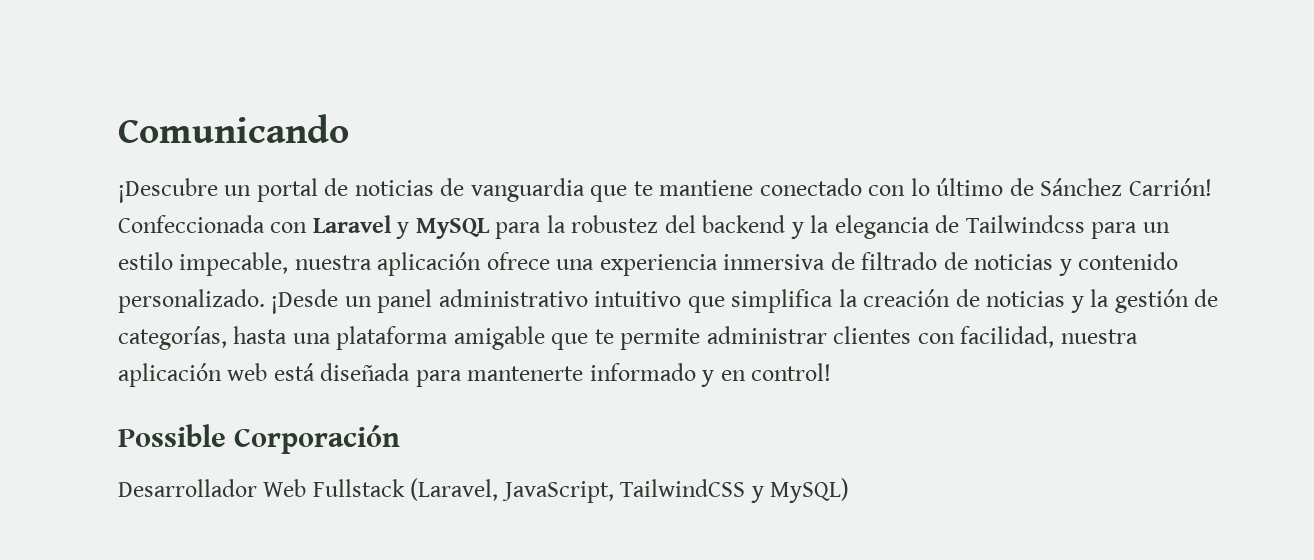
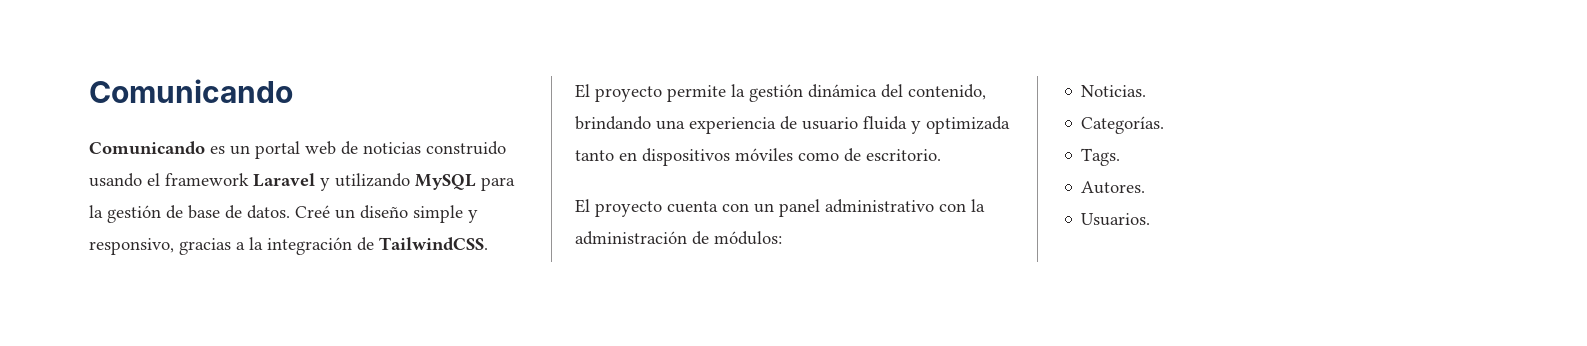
- ¡Descubre un portal de noticias de vanguardia que te mantiene conectado con lo último de Sánchez Carrión! Confeccionada con Laravel y MySQL para la robustez del backend y la elegancia de Tailwindcss para un estilo impecable, nuestra aplicación ofrece una experiencia inmersiva de filtrado de noticias y contenido personalizado. ¡Desde un panel administrativo intuitivo que simplifica la creación de noticias y la gestión de categorías, hasta una plataforma amigable que te permite administrar clientes con facilidad, nuestra aplicación web está diseñada para mantenerte informado y en control!
- Possible Corporación
- Desarrollador Web Fullstack (Laravel, JavaScript, TailwindCSS y MySQL)
+ Comunicando es un portal web de noticias construido usando el framework Laravel y utilizando MySQL para la gestión de base de datos. Creé un diseño simple y responsivo, gracias a la integración de TailwindCSS.
+ El proyecto permite la gestión dinámica del contenido, brindando una experiencia de usuario fluida y optimizada tanto en dispositivos móviles como de escritorio.
+ El proyecto cuenta con un panel administrativo con la administración de módulos:
+ Noticias.
+ Categorías.
+ Tags.
+ Autores.
+ Usuarios.

